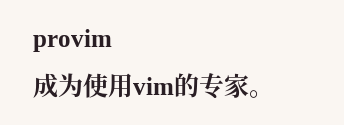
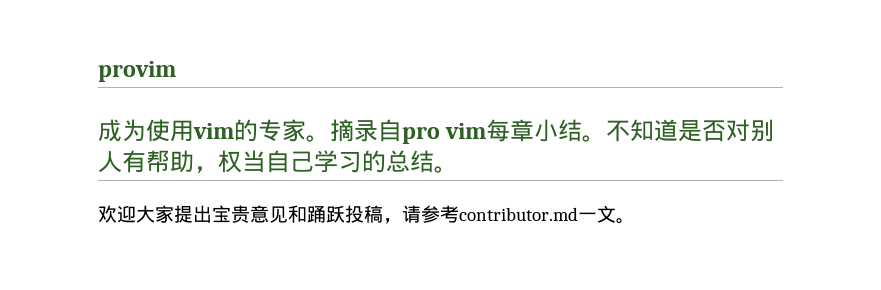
+ 摘录自pro vim每章小结。不知道是否对别人有帮助，权当自己学习的总结。
+ 欢迎大家提出宝贵意见和踊跃投稿，请参考contributor.md一文。

